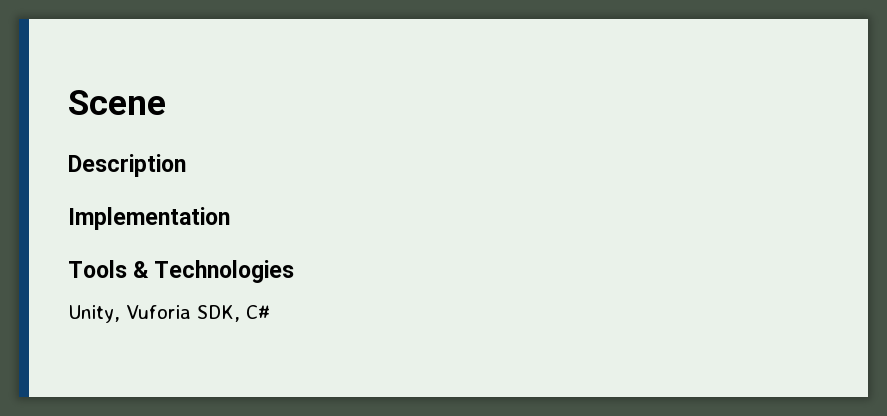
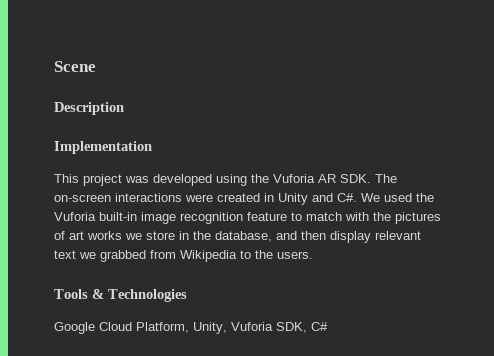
+ This project was developed using the Vuforia AR SDK. The on-screen interactions were created in Unity and C#. We used the Vuforia built-in image recognition feature to match with the pictures of art works we store in the database, and then display relevant text we grabbed from Wikipedia to the users.
- Unity, Vuforia SDK, C#
+ Google Cloud Platform, Unity, Vuforia SDK, C#

